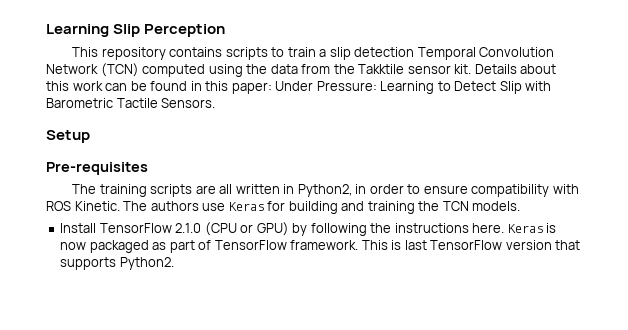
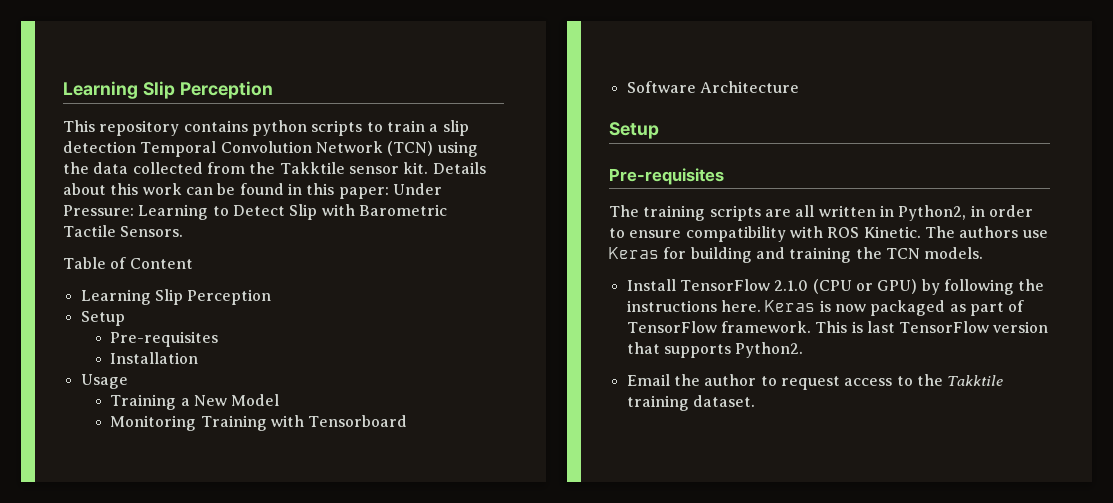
- This repository contains scripts to train a slip detection Temporal Convolution Network (TCN) computed using the data from the Takktile sensor kit.
+ This repository contains python scripts to train a slip detection Temporal Convolution Network (TCN) using the data collected from the Takktile sensor kit.
+ Table of Content
+ Learning Slip Perception
+ Setup
+ Pre-requisites
+ Installation
+ Usage
+ Training a New Model
+ Monitoring Training with Tensorboard
+ Software Architecture
+ Email the author to request access to the Takktile training dataset.

